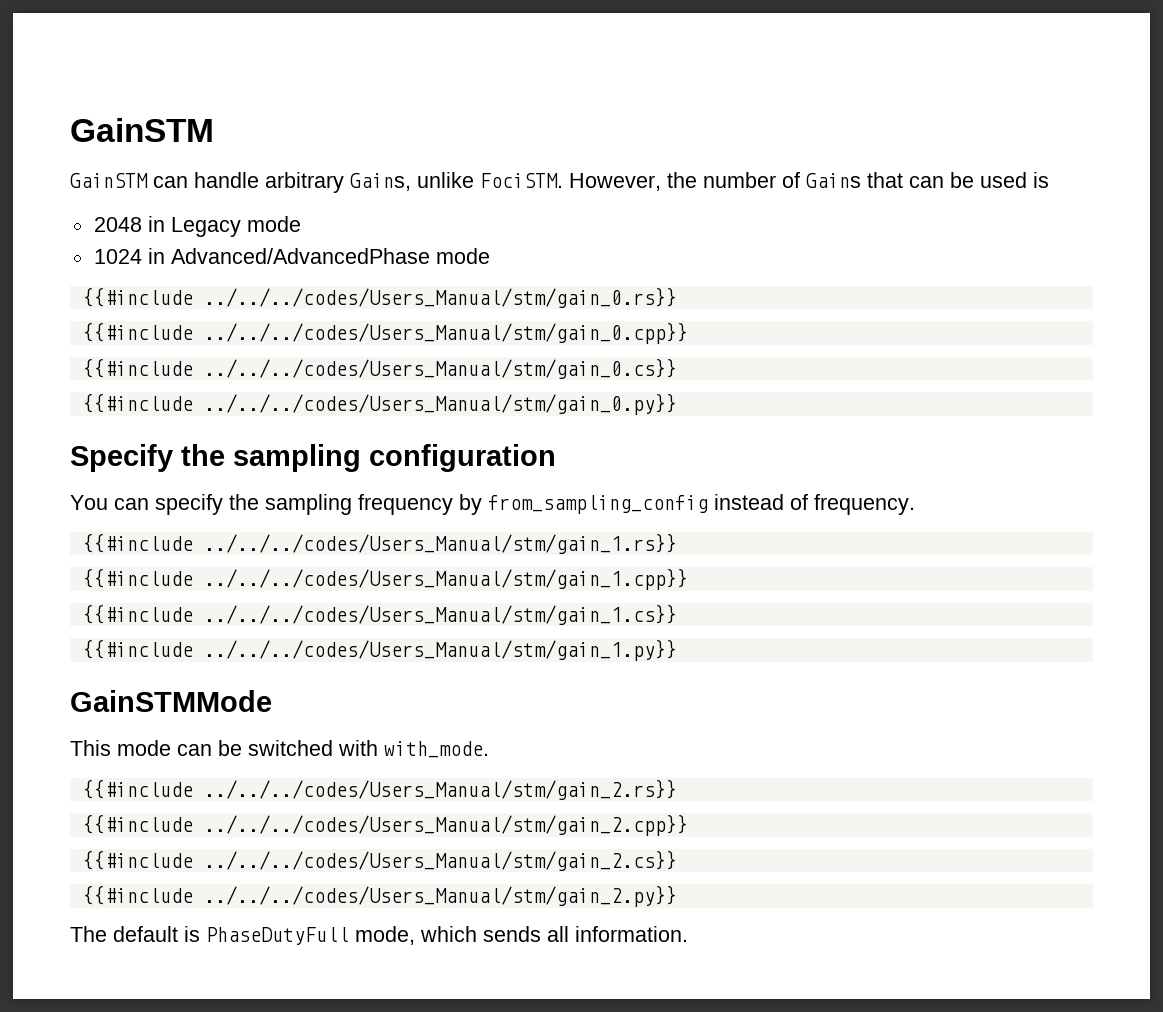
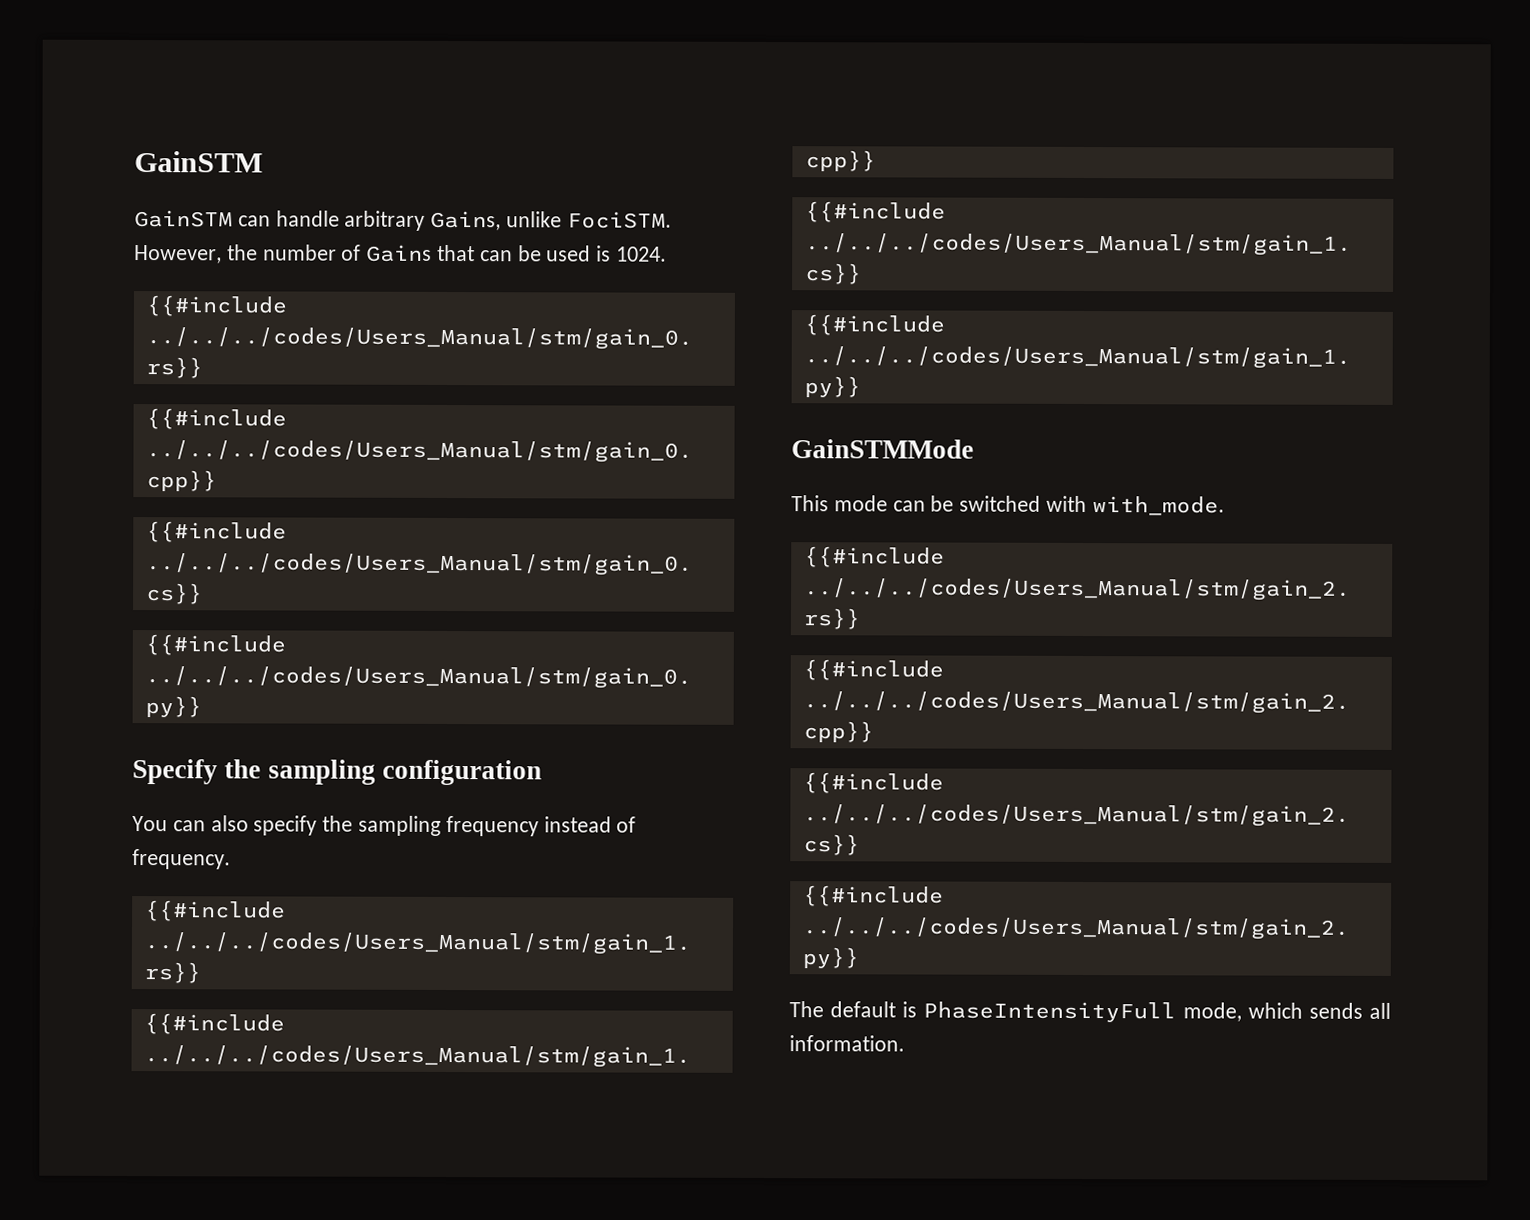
- However, the number of Gains that can be used is
- 2048 in Legacy mode
- 1024 in Advanced/AdvancedPhase mode
+ However, the number of Gains that can be used is 1024.
- You can specify the sampling frequency by from_sampling_config instead of frequency.
+ You can also specify the sampling frequency instead of frequency.
- The default is PhaseDutyFull mode, which sends all information.
+ The default is PhaseIntensityFull mode, which sends all information.

